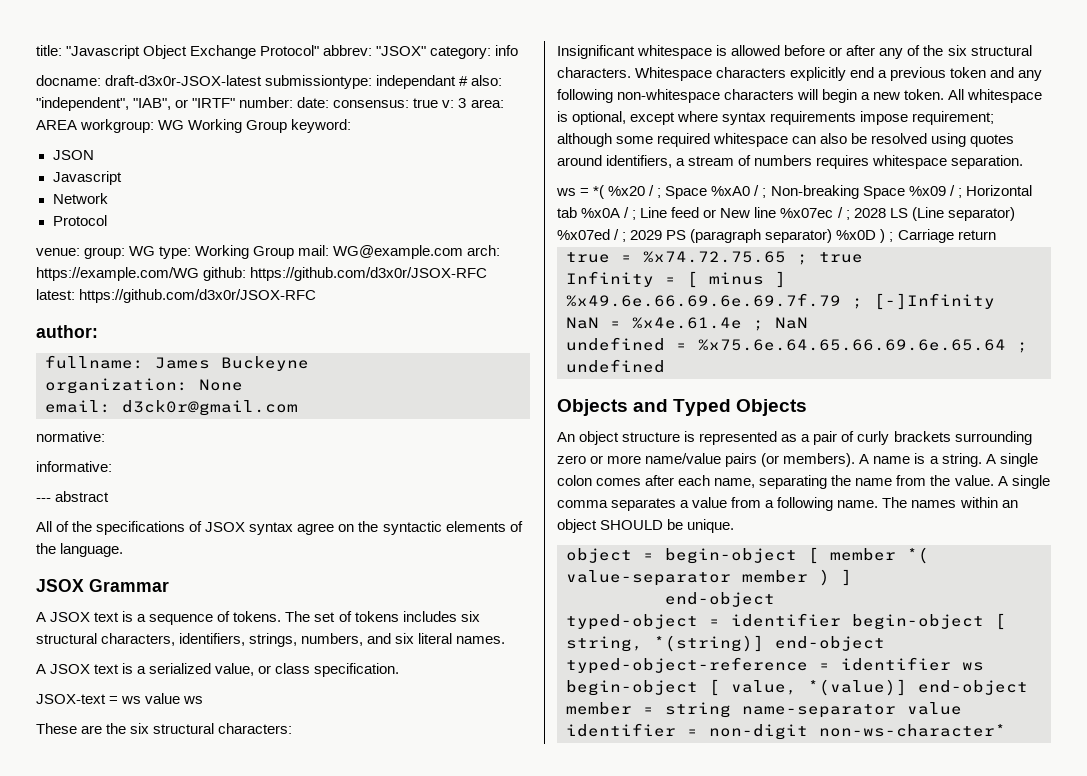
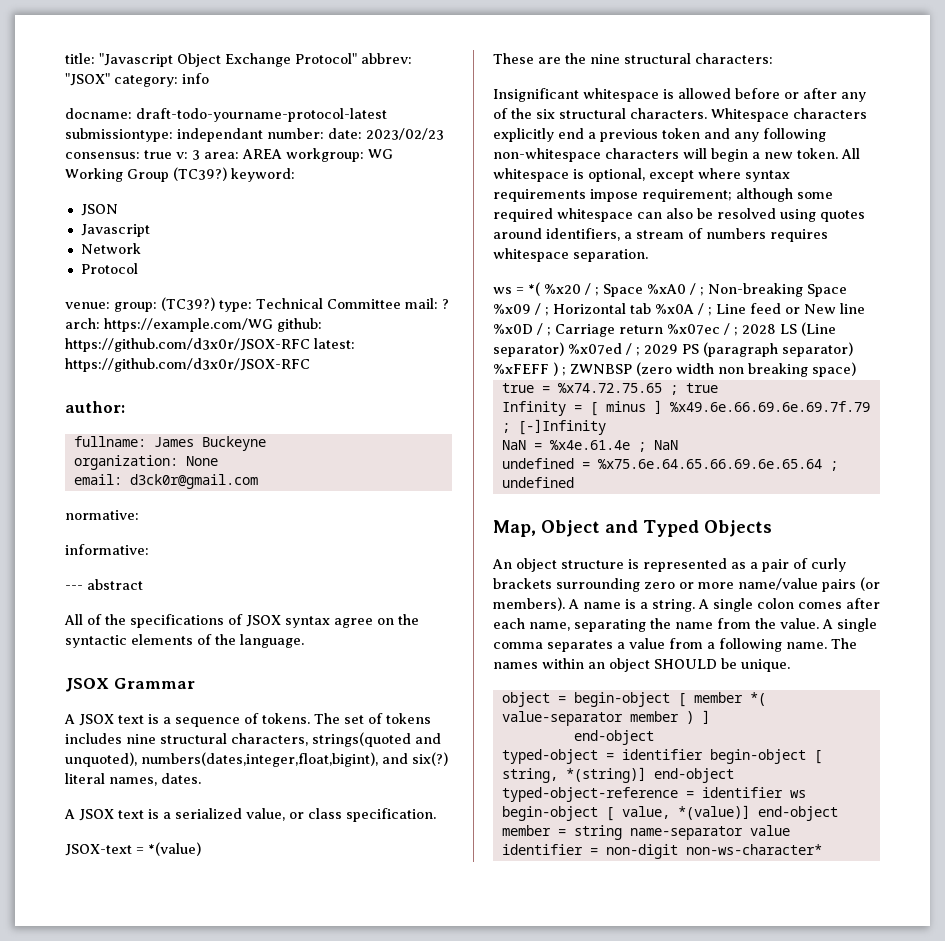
- docname: draft-d3x0r-JSOX-latest submissiontype: independant # also: "independent", "IAB", or "IRTF" number: date: consensus: true v: 3 area: AREA workgroup: WG Working Group keyword:
+ docname: draft-todo-yourname-protocol-latest submissiontype: independant number: date: 2023/02/23 consensus: true v: 3 area: AREA workgroup: WG Working Group (TC39?) keyword:
- venue: group: WG type: Working Group mail: WG@example.com arch: https://example.com/WG github: https://github.com/d3x0r/JSOX-RFC latest: https://github.com/d3x0r/JSOX-RFC
+ venue: group: (TC39?) type: Technical Committee mail: ? arch: https://example.com/WG github: https://github.com/d3x0r/JSOX-RFC latest: https://github.com/d3x0r/JSOX-RFC
- The set of tokens includes six structural characters, identifiers, strings, numbers, and six literal names.
+ The set of tokens includes nine structural characters, strings(quoted and unquoted), numbers(dates,integer,float,bigint), and six(?) literal names, dates.
- JSOX-text = ws value ws
+ JSOX-text = *(value)
- These are the six structural characters:
+ These are the nine structural characters:
- ws = *( %x20 / ; Space %xA0 / ; Non-breaking Space %x09 / ; Horizontal tab %x0A / ; Line feed or New line %x07ec / ; 2028 LS (Line separator) %x07ed / ; 2029 PS (paragraph separator) %x0D ) ; Carriage return
+ ws = *( %x20 / ; Space %xA0 / ; Non-breaking Space %x09 / ; Horizontal tab %x0A / ; Line feed or New line %x0D / ; Carriage return %x07ec / ; 2028 LS (Line separator) %x07ed / ; 2029 PS (paragraph separator) %xFEFF ) ; ZWNBSP (zero width non breaking space)
- Objects and Typed Objects
+ Map, Object and Typed Objects

